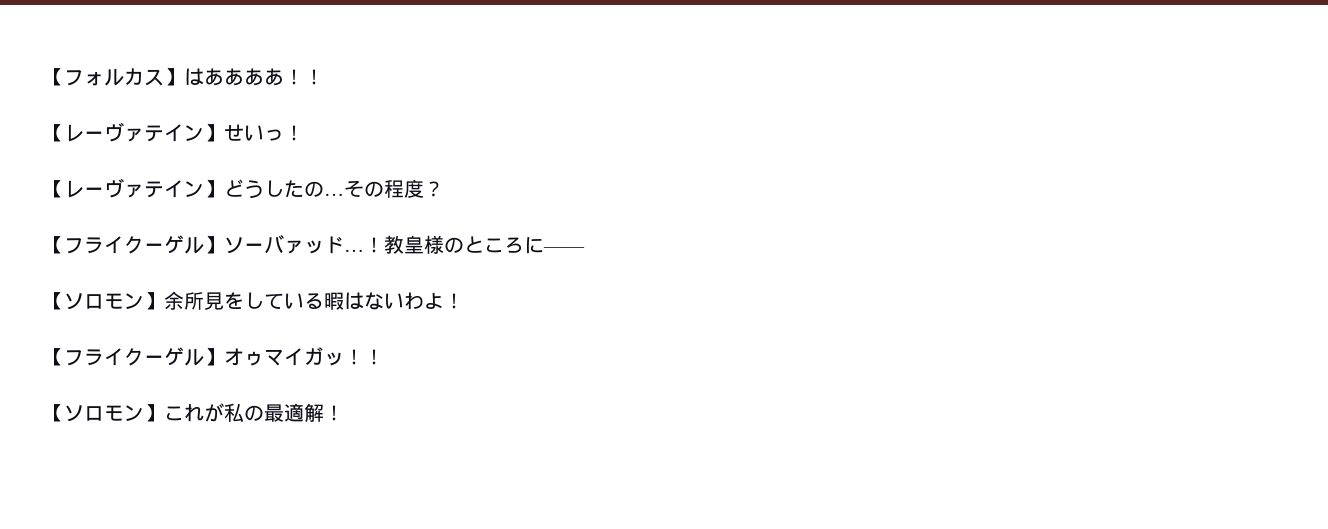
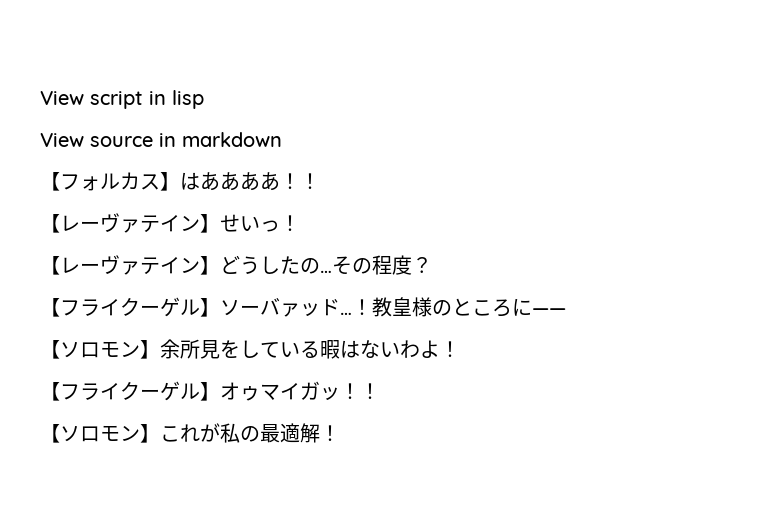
+ View script in lisp
+ View source in markdown

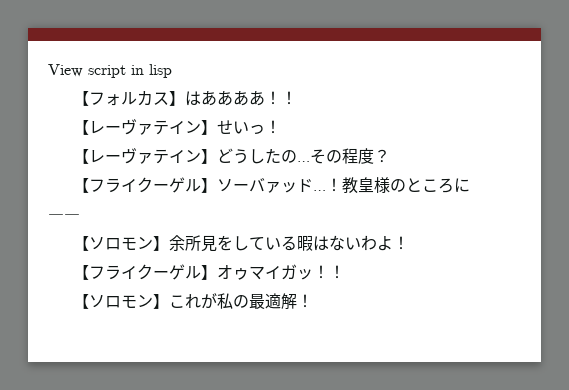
- View source in markdown

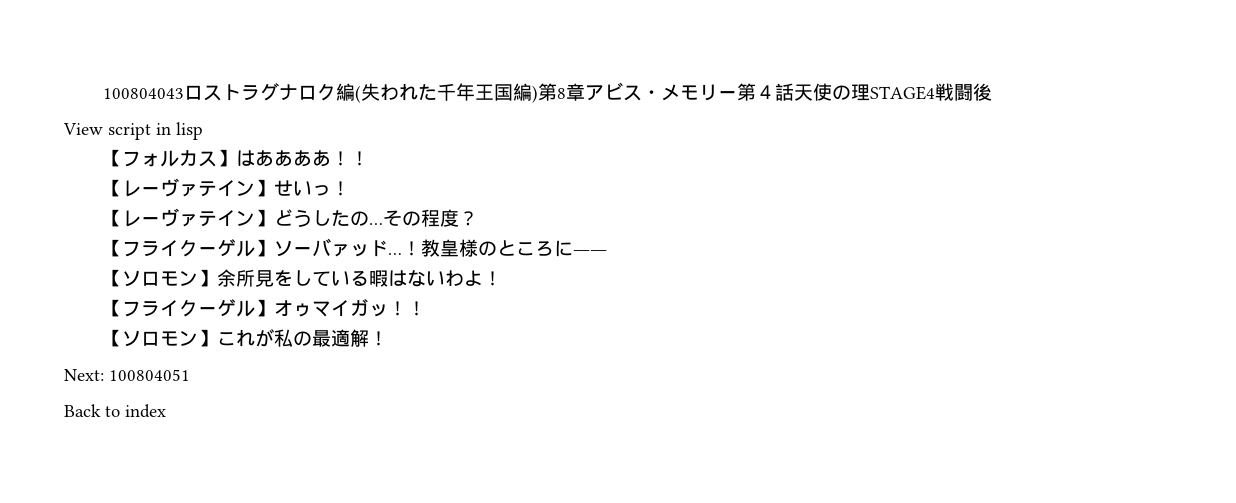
+ 100804043ロストラグナロク編(失われた千年王国編)第8章アビス・メモリー第４話天使の理STAGE4戦闘後
+ Next: 100804051
+ Back to index

